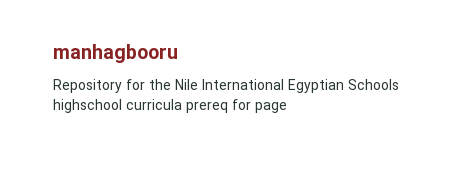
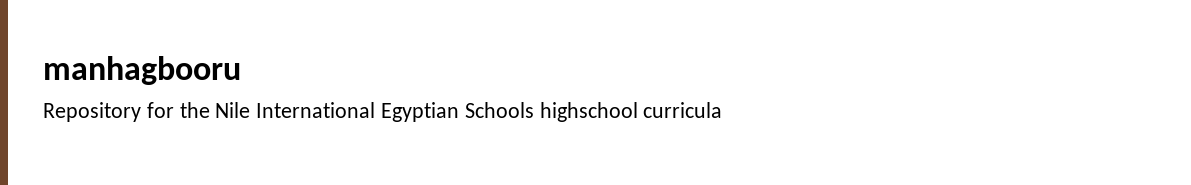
- Repository for the Nile International Egyptian Schools highschool curricula prereq for page
+ Repository for the Nile International Egyptian Schools highschool curricula

